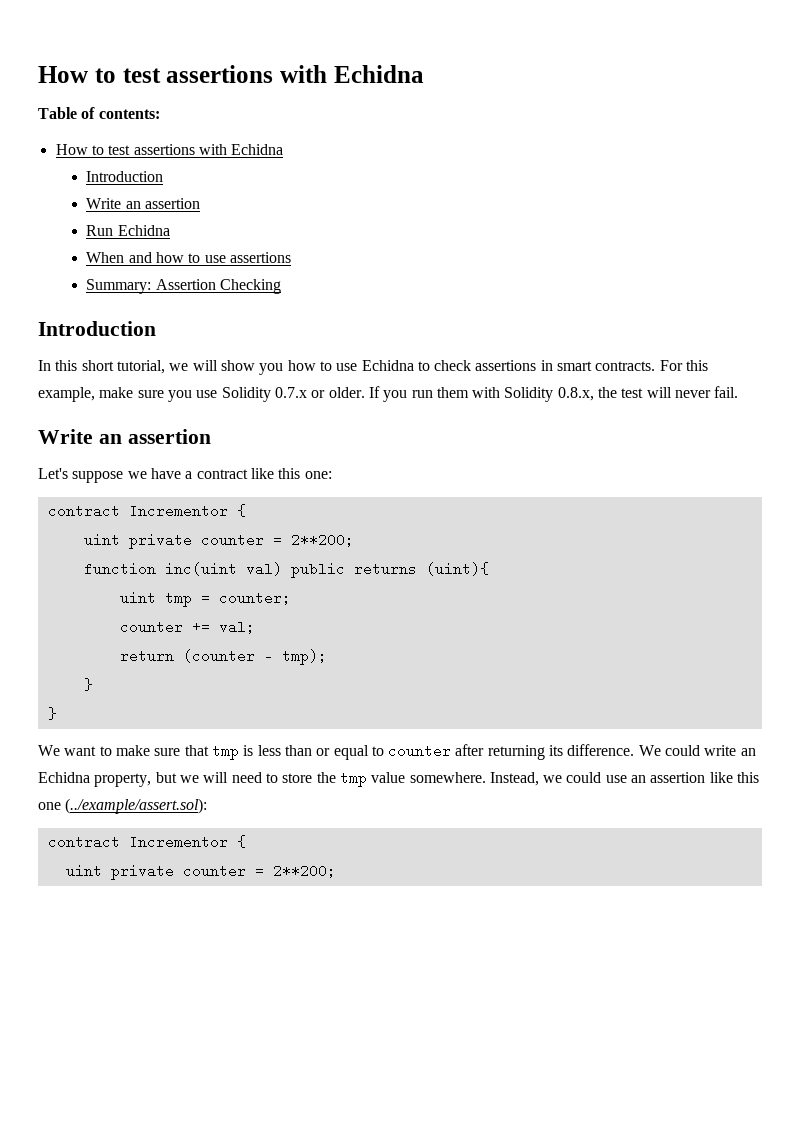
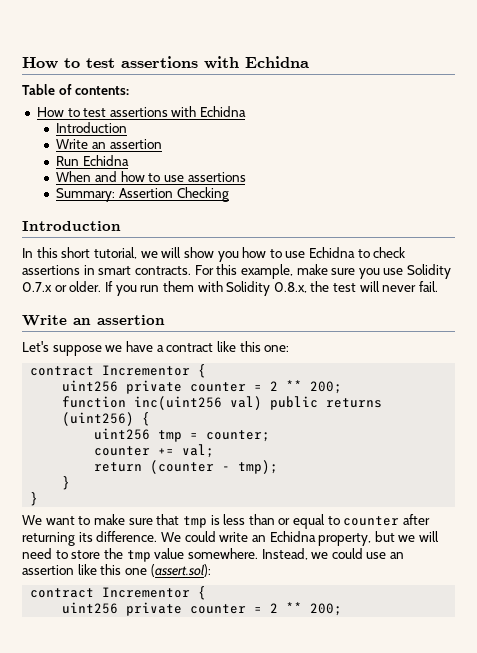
  Let's suppose we have a contract like this one:
  contract Incrementor {
- uint private counter = 2**200;
+ uint256 private counter = 2 ** 200;
- function inc(uint val) public returns (uint){
- uint tmp = counter;
+ function inc(uint256 val) public returns (uint256) {
+ uint256 tmp = counter;
- Instead, we could use an assertion like this one (../example/assert.sol):
+ Instead, we could use an assertion like this one (assert.sol):
  contract Incrementor {
- uint private counter = 2**200;
+ uint256 private counter = 2 ** 200;

